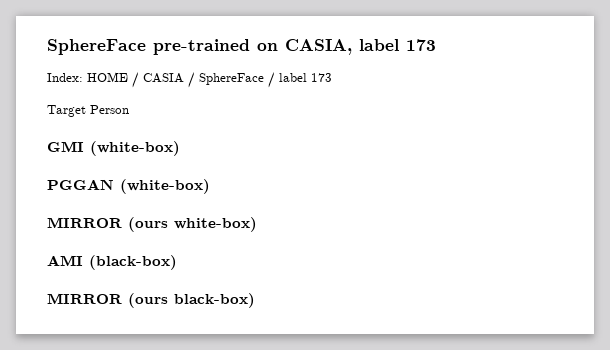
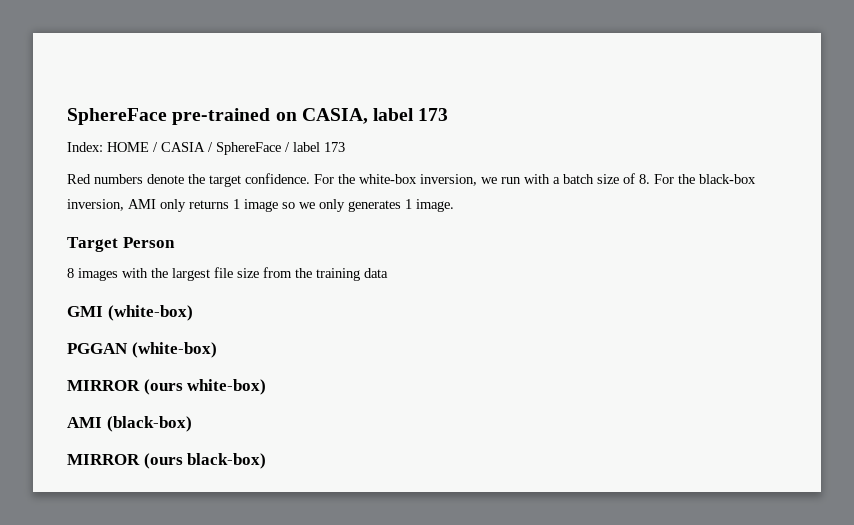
+ Red numbers denote the target confidence. For the white-box inversion, we run with a batch size of 8. For the black-box inversion, AMI only returns 1 image so we only generates 1 image.
  Target Person
+ 8 images with the largest file size from the training data

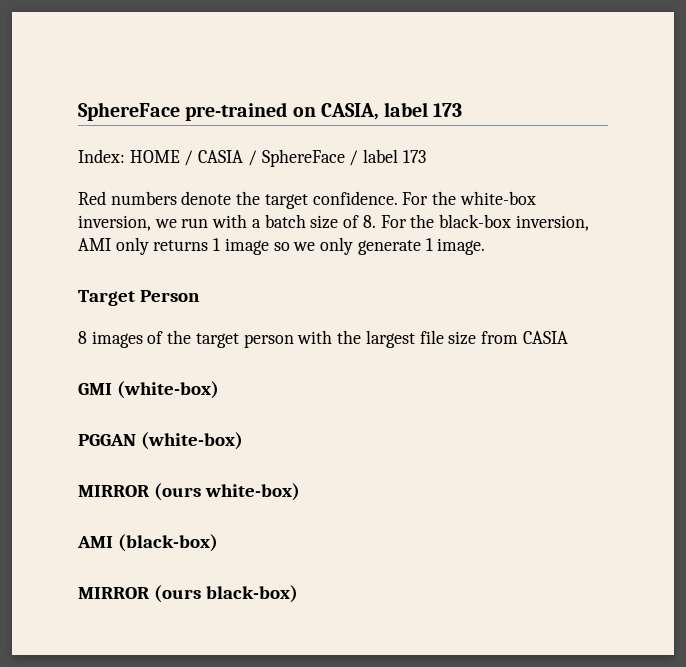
- For the white-box inversion, we run with a batch size of 8. For the black-box inversion, AMI only returns 1 image so we only generates 1 image.
+ For the white-box inversion, we run with a batch size of 8. For the black-box inversion, AMI only returns 1 image so we only generate 1 image.
- 8 images with the largest file size from the training data
+ 8 images of the target person with the largest file size from CASIA

